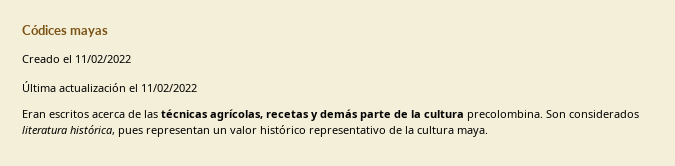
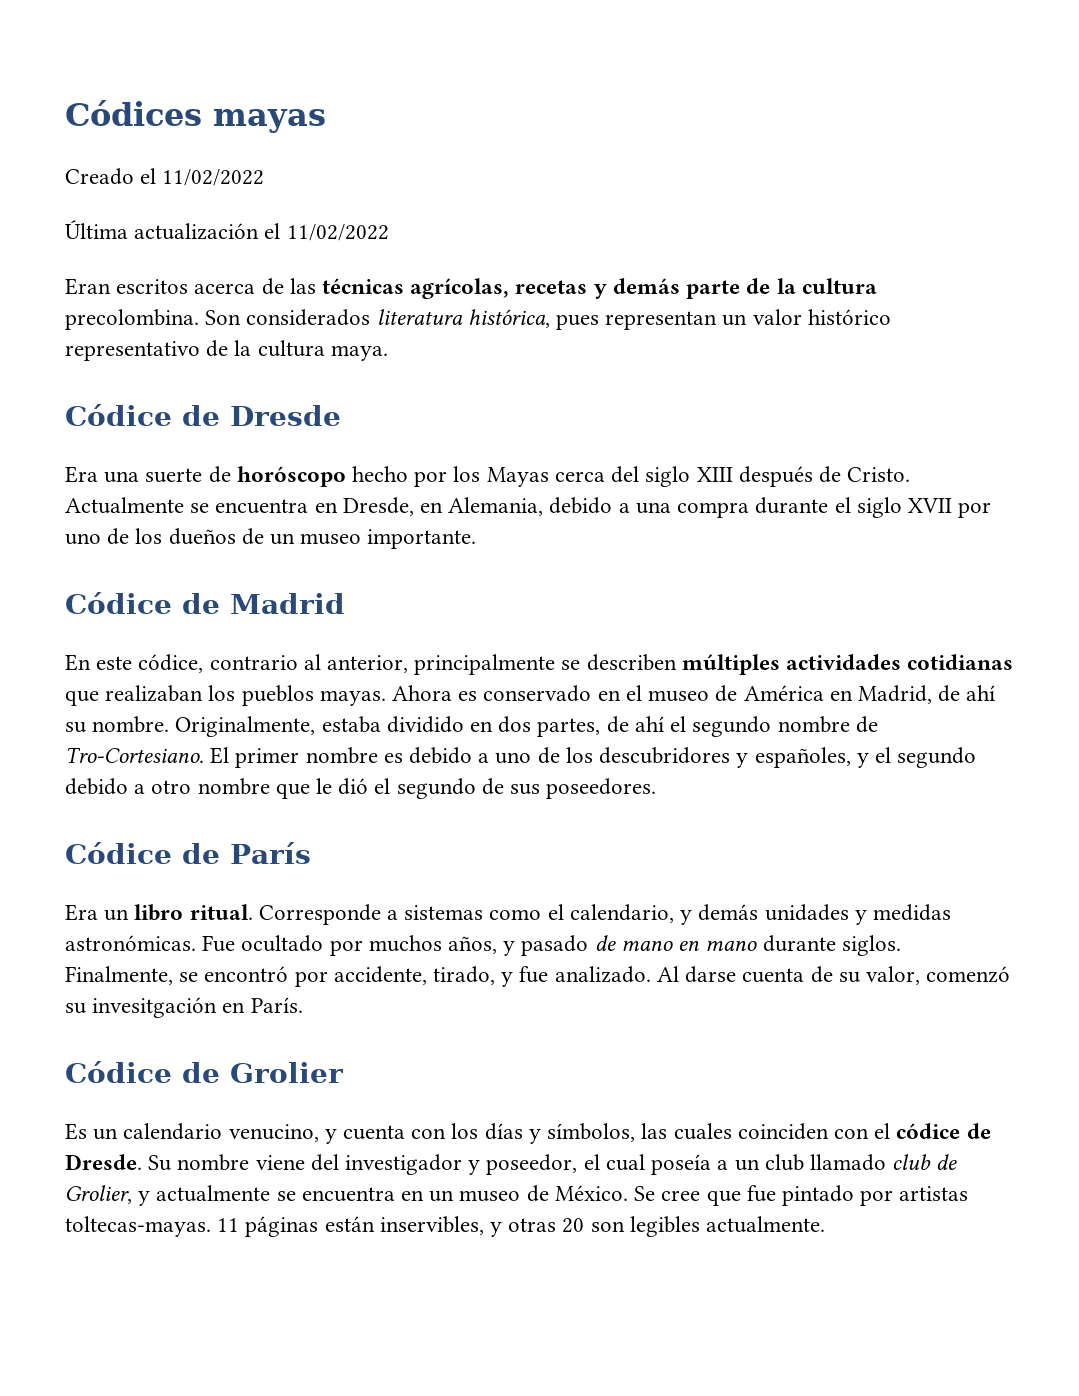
+ Códice de Dresde
+ Era una suerte de horóscopo hecho por los Mayas cerca del siglo XIII después de Cristo. Actualmente se encuentra en Dresde, en Alemania, debido a una compra durante el siglo XVII por uno de los dueños de un museo importante.
+ Códice de Madrid
+ En este códice, contrario al anterior, principalmente se describen múltiples actividades cotidianas que realizaban los pueblos mayas. Ahora es conservado en el museo de América en Madrid, de ahí su nombre. Originalmente, estaba dividido en dos partes, de ahí el segundo nombre de Tro-Cortesiano. El primer nombre es debido a uno de los descubridores y españoles, y el segundo debido a otro nombre que le dió el segundo de sus poseedores.
+ Códice de París
+ Era un libro ritual. Corresponde a sistemas como el calendario, y demás unidades y medidas astronómicas. Fue ocultado por muchos años, y pasado de mano en mano durante siglos. Finalmente, se encontró por accidente, tirado, y fue analizado. Al darse cuenta de su valor, comenzó su invesitgación en París.
+ Códice de Grolier
+ Es un calendario venucino, y cuenta con los días y símbolos, las cuales coinciden con el códice de Dresde. Su nombre viene del investigador y poseedor, el cual poseía a un club llamado club de Grolier, y actualmente se encuentra en un museo de México. Se cree que fue pintado por artistas toltecas-mayas. 11 páginas están inservibles, y otras 20 son legibles actualmente.

